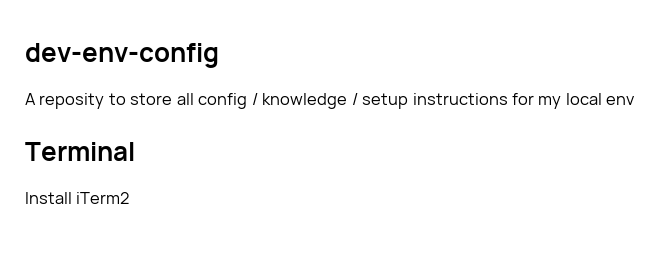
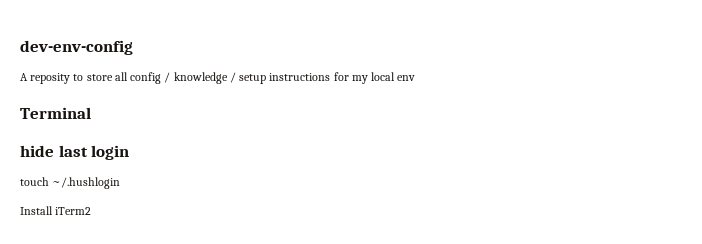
+ hide last login
+ touch ~/.hushlogin

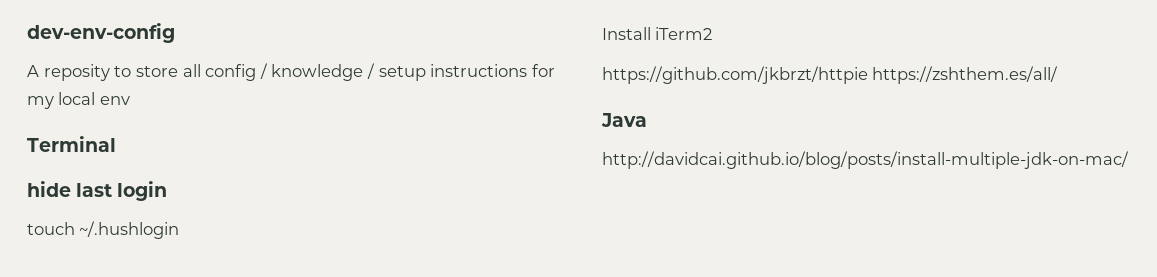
+ https://github.com/jkbrzt/httpie https://zshthem.es/all/
+ Java
+ http://davidcai.github.io/blog/posts/install-multiple-jdk-on-mac/

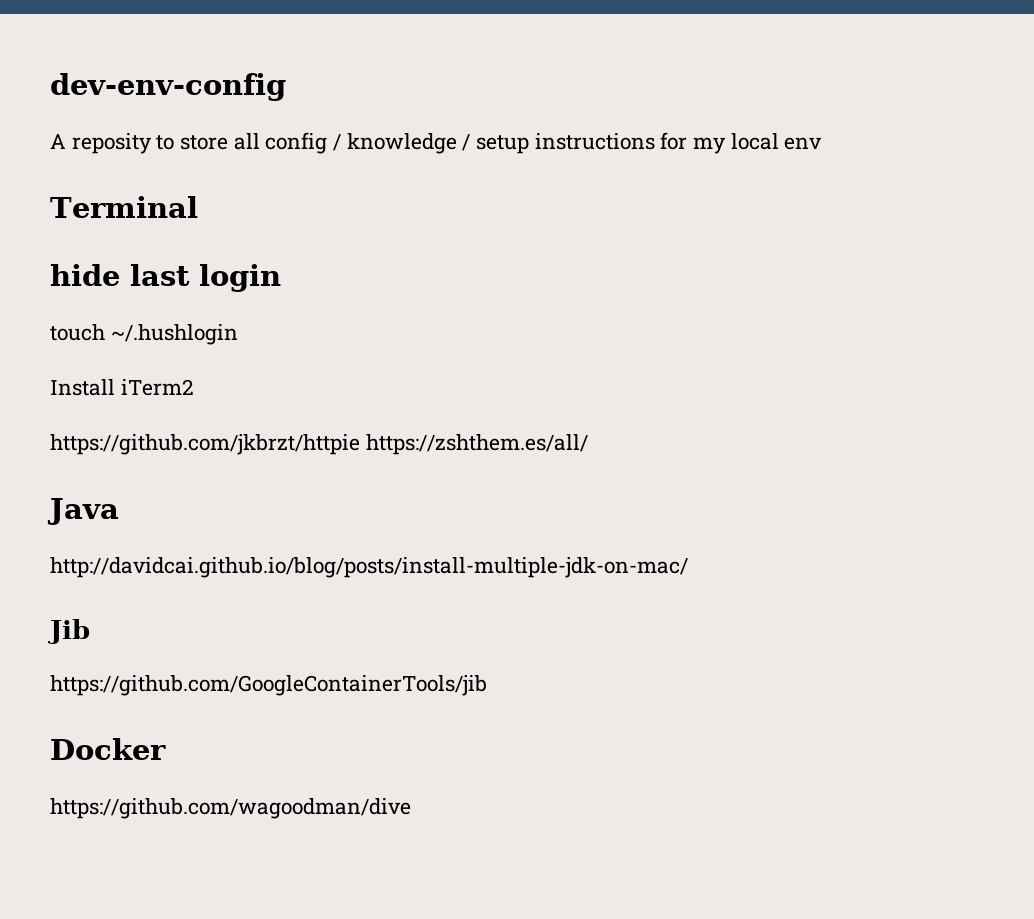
+ Jib
+ https://github.com/GoogleContainerTools/jib
+ Docker
+ https://github.com/wagoodman/dive

